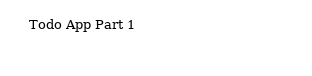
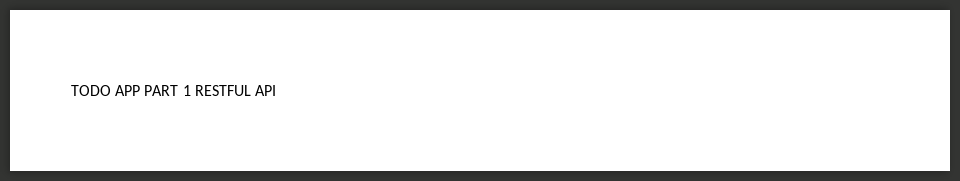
- Todo App Part 1
+ TODO APP PART 1 RESTFUL API

